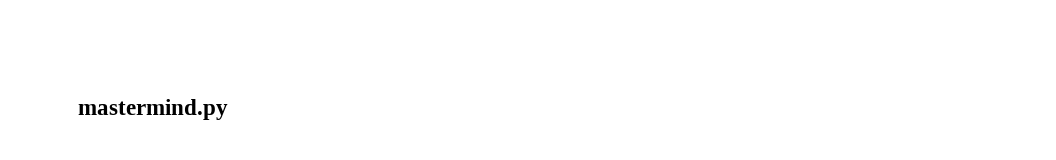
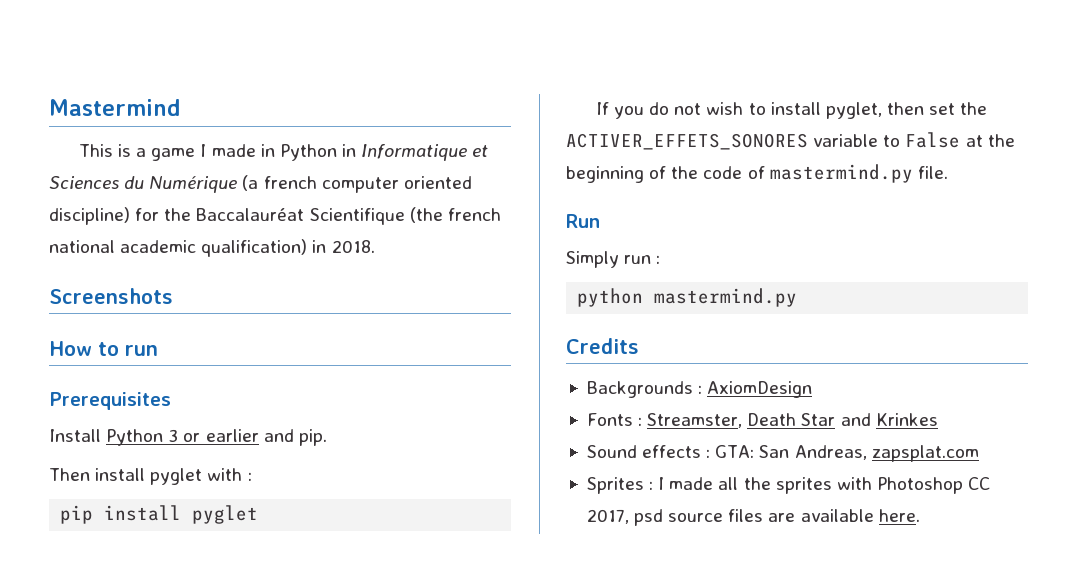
- mastermind.py
+ Mastermind
+ This is a game I made in Python in Informatique et Sciences du Numérique (a french computer oriented discipline) for the Baccalauréat Scientifique (the french national academic qualification) in 2018.
+ Screenshots
+ How to run
+ Prerequisites
+ Install Python 3 or earlier and pip.
+ Then install pyglet with :
+ pip install pyglet
+ If you do not wish to install pyglet, then set the ACTIVER_EFFETS_SONORES variable to False at the beginning of the code of mastermind.py file.
+ Run
+ Simply run :
+ python mastermind.py
+ Credits
+ Backgrounds : AxiomDesign
+ Fonts : Streamster, Death Star and Krinkes
+ Sound effects : GTA: San Andreas, zapsplat.com
+ Sprites : I made all the sprites with Photoshop CC 2017, psd source files are available here.

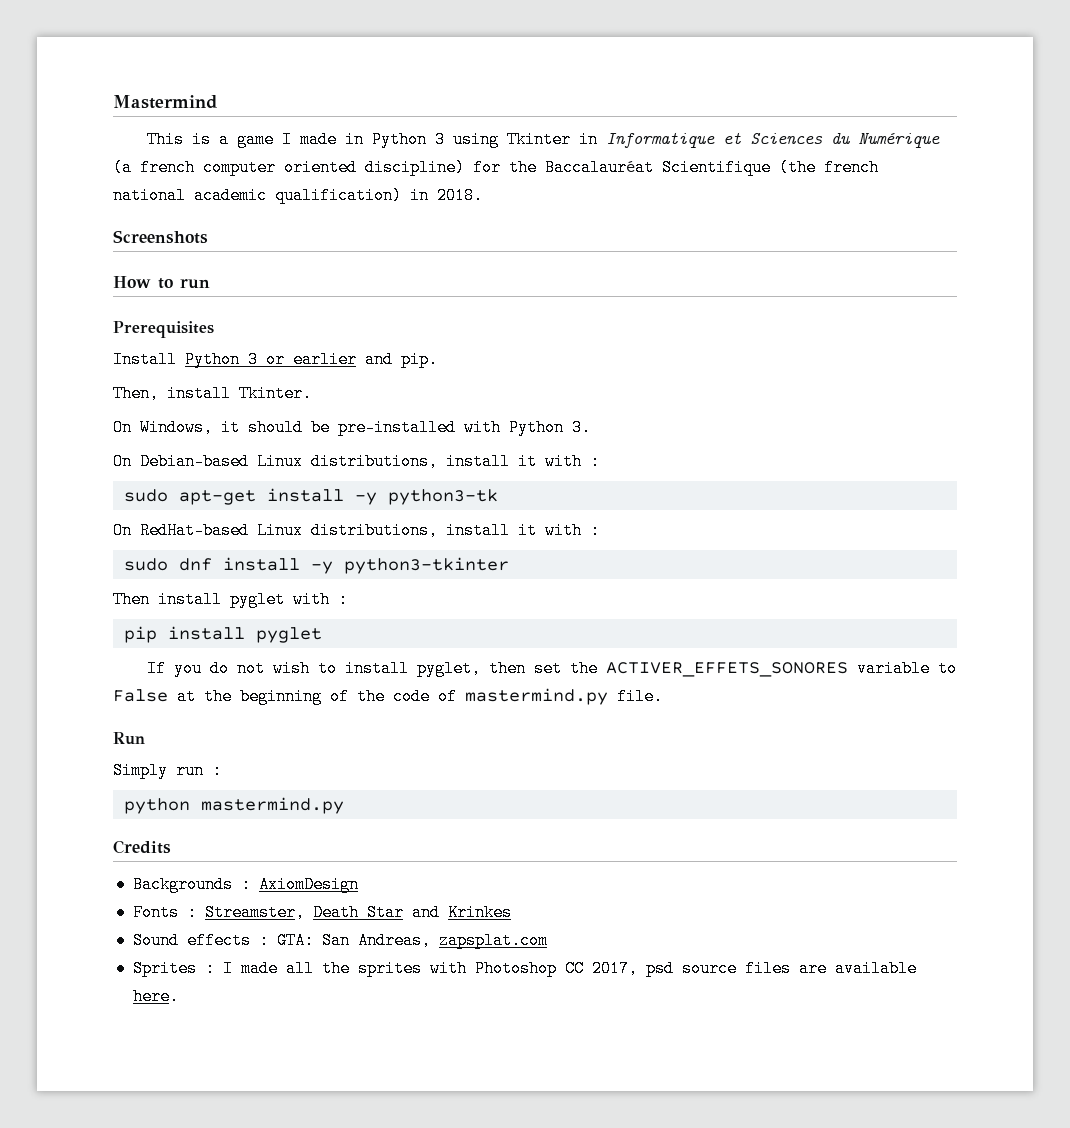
- This is a game I made in Python in Informatique et Sciences du Numérique (a french computer oriented discipline) for the Baccalauréat Scientifique (the french national academic qualification) in 2018.
+ This is a game I made in Python 3 using Tkinter in Informatique et Sciences du Numérique (a french computer oriented discipline) for the Baccalauréat Scientifique (the french national academic qualification) in 2018.
+ Then, install Tkinter.
+ On Windows, it should be pre-installed with Python 3.
+ On Debian-based Linux distributions, install it with :
+ sudo apt-get install -y python3-tk
+ On RedHat-based Linux distributions, install it with :
+ sudo dnf install -y python3-tkinter

